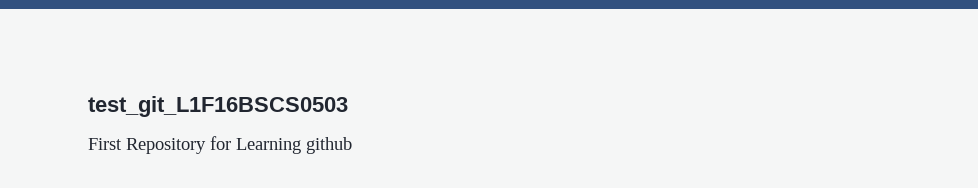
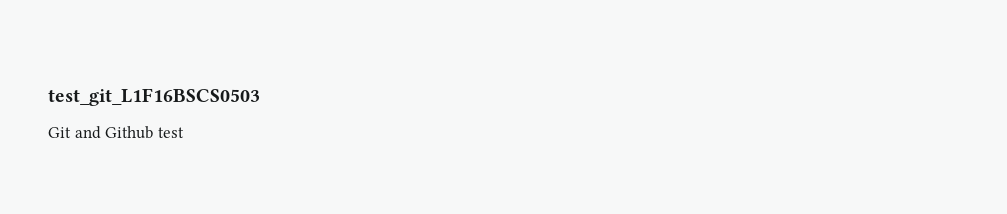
- First Repository for Learning github
+ Git and Github test

